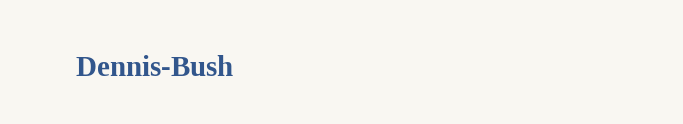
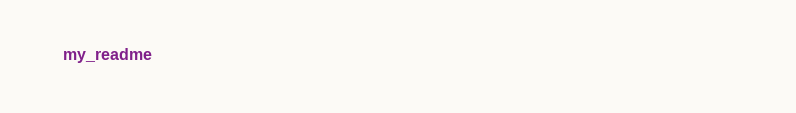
- Dennis-Bush
+ my_readme

